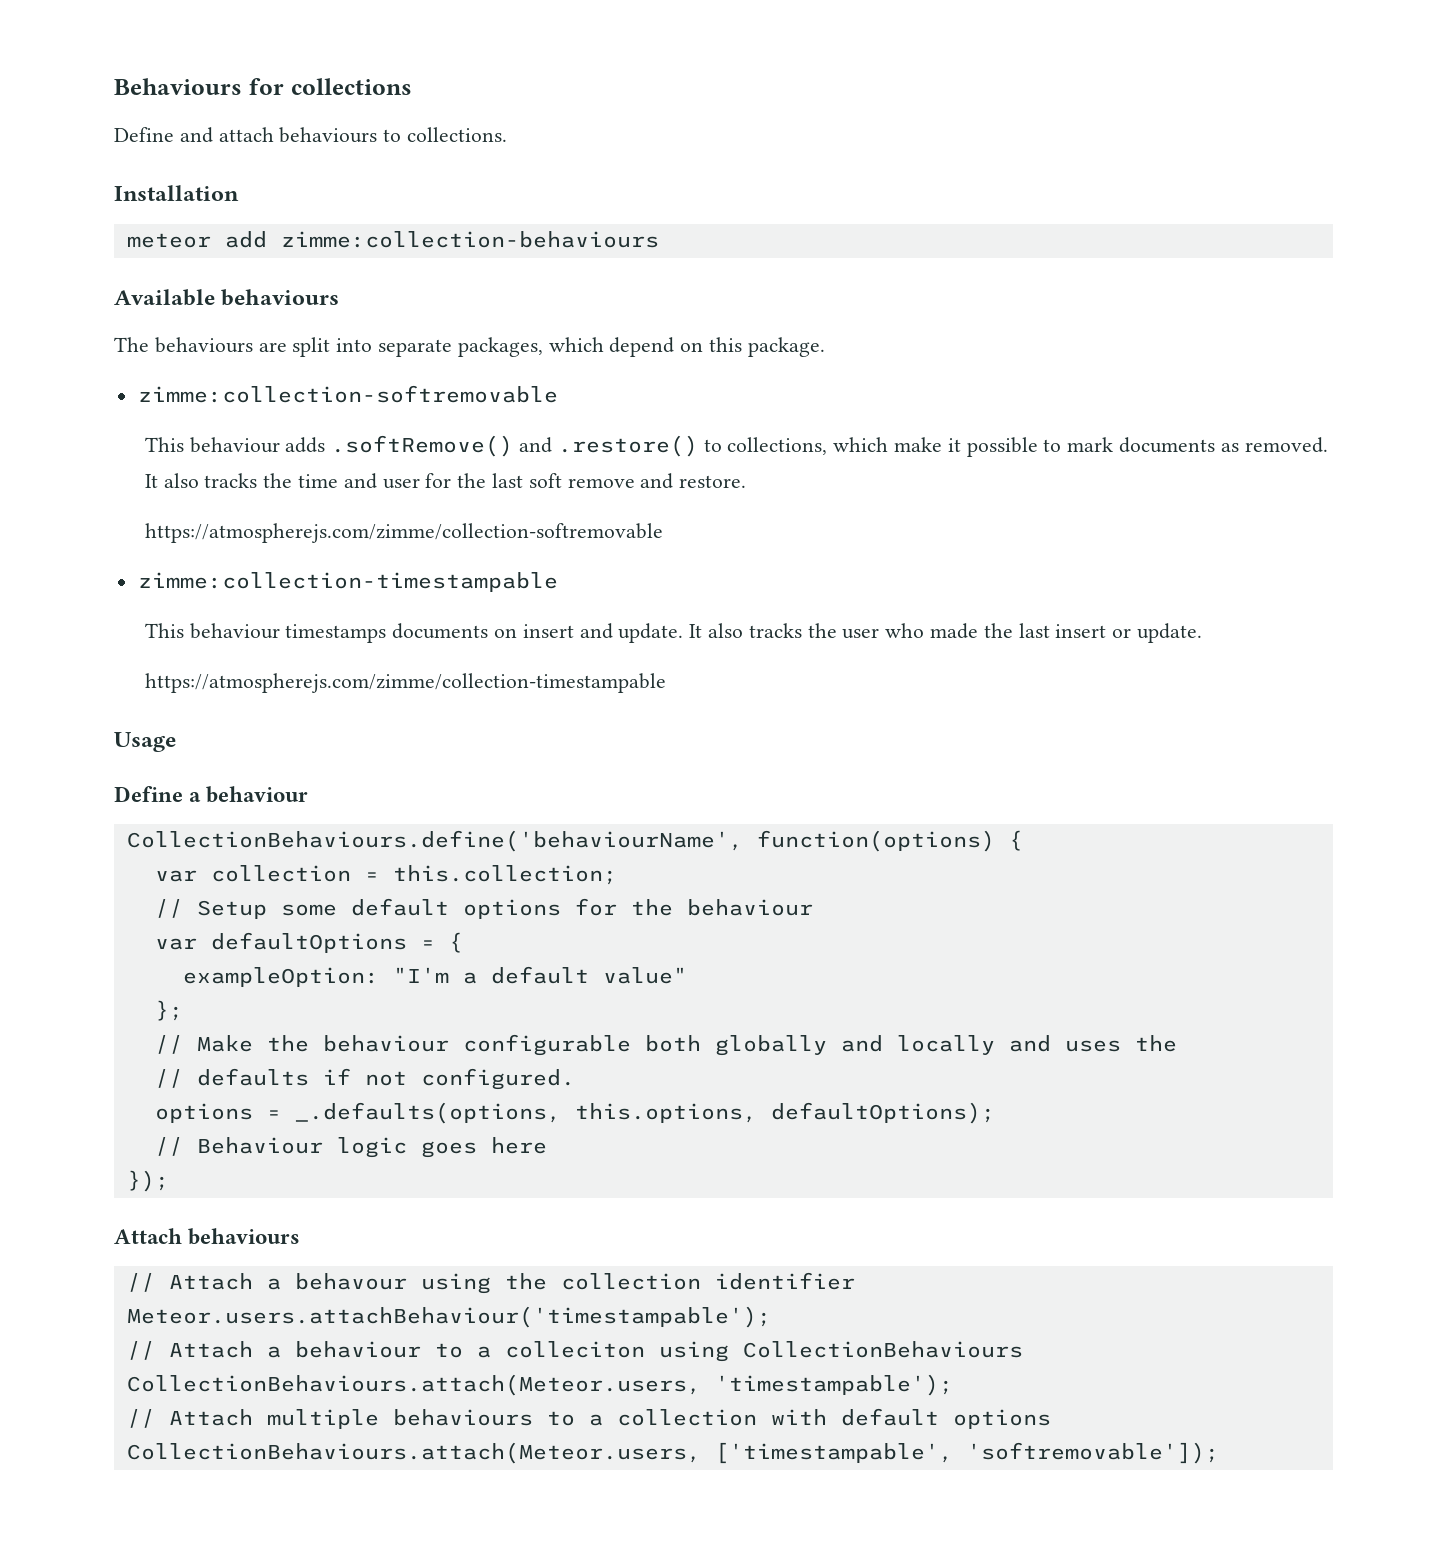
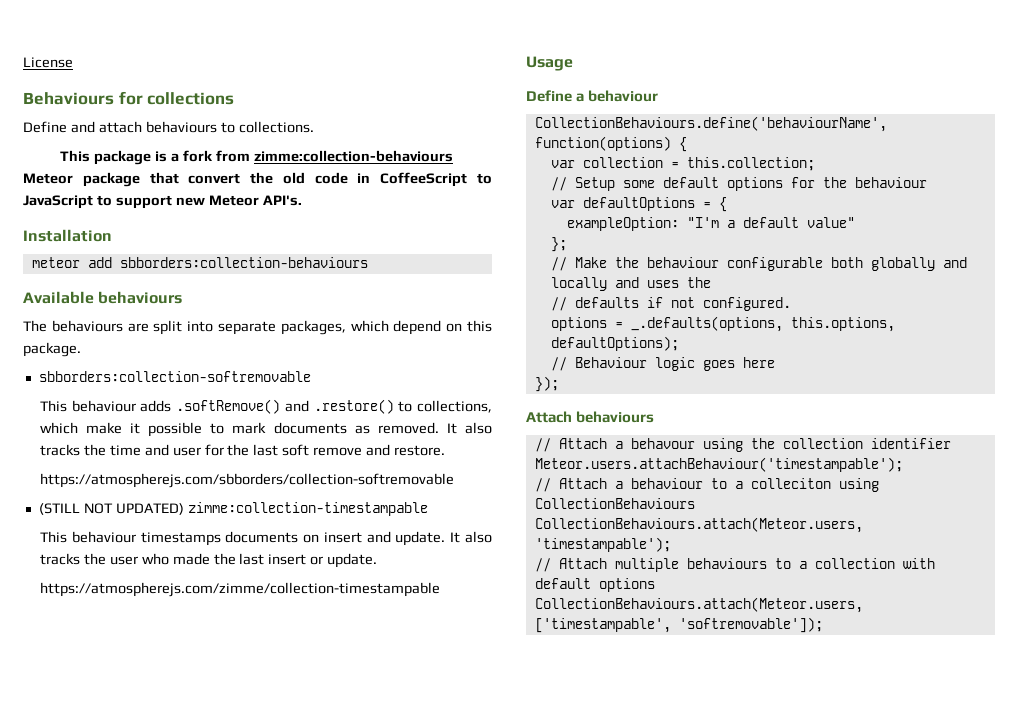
+ License
+ This package is a fork from zimme:collection-behaviours Meteor package that convert the old code in CoffeeScript to JavaScript to support new Meteor API's.
- meteor add zimme:collection-behaviours
+ meteor add sbborders:collection-behaviours
- zimme:collection-softremovable
+ sbborders:collection-softremovable
- https://atmospherejs.com/zimme/collection-softremovable
- zimme:collection-timestampable
+ https://atmospherejs.com/sbborders/collection-softremovable
+ (STILL NOT UPDATED) zimme:collection-timestampable

